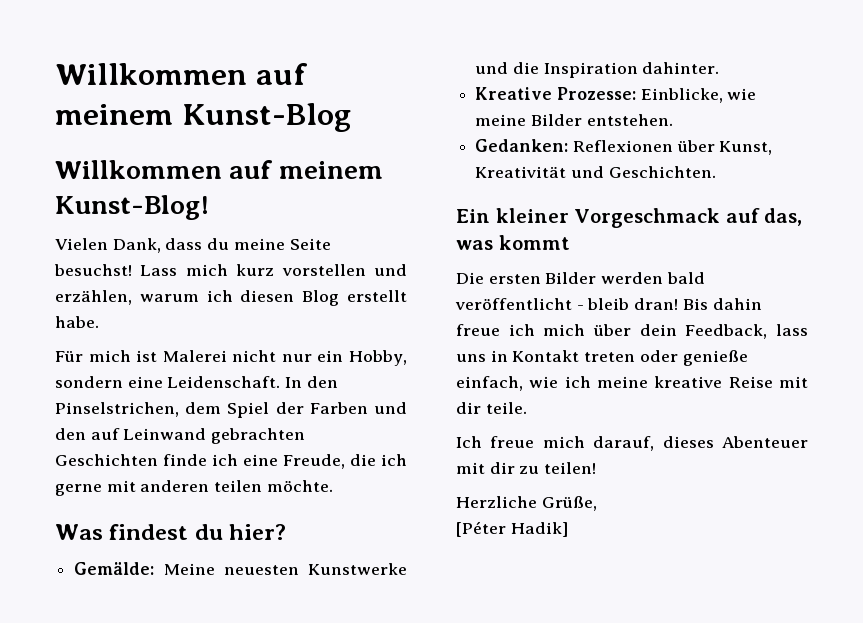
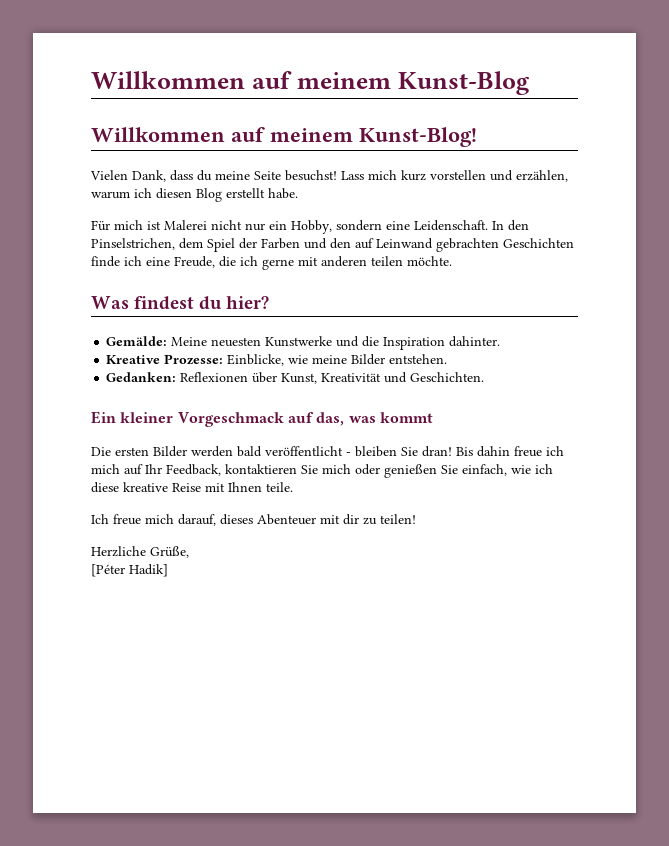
- Die ersten Bilder werden bald veröffentlicht - bleib dran!
+ Die ersten Bilder werden bald veröffentlicht - bleiben Sie dran!
- Bis dahin freue ich mich über dein Feedback, lass uns in Kontakt treten oder genieße einfach, wie ich meine kreative Reise mit dir teile.
+ Bis dahin freue ich mich auf Ihr Feedback, kontaktieren Sie mich oder genießen Sie einfach, wie ich diese kreative Reise mit Ihnen teile.

